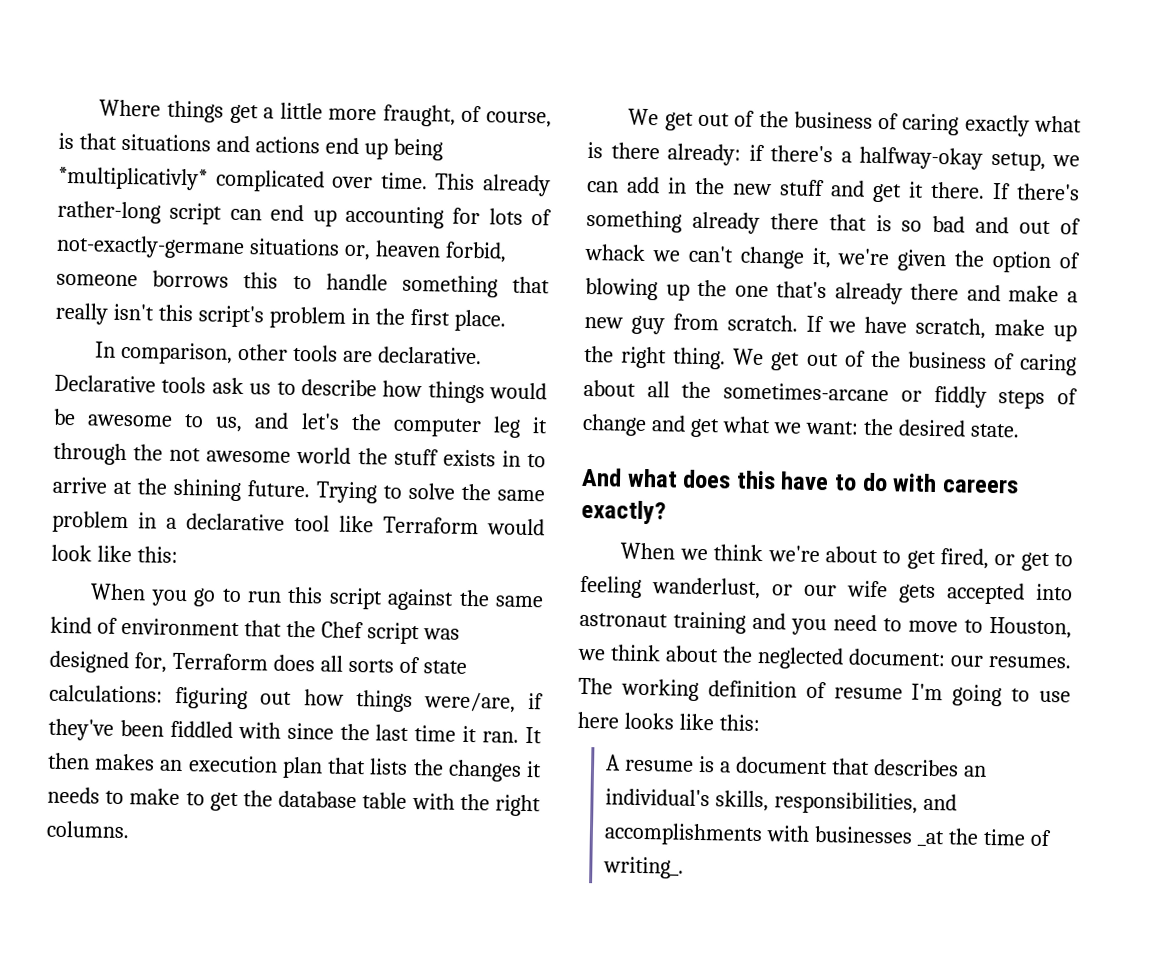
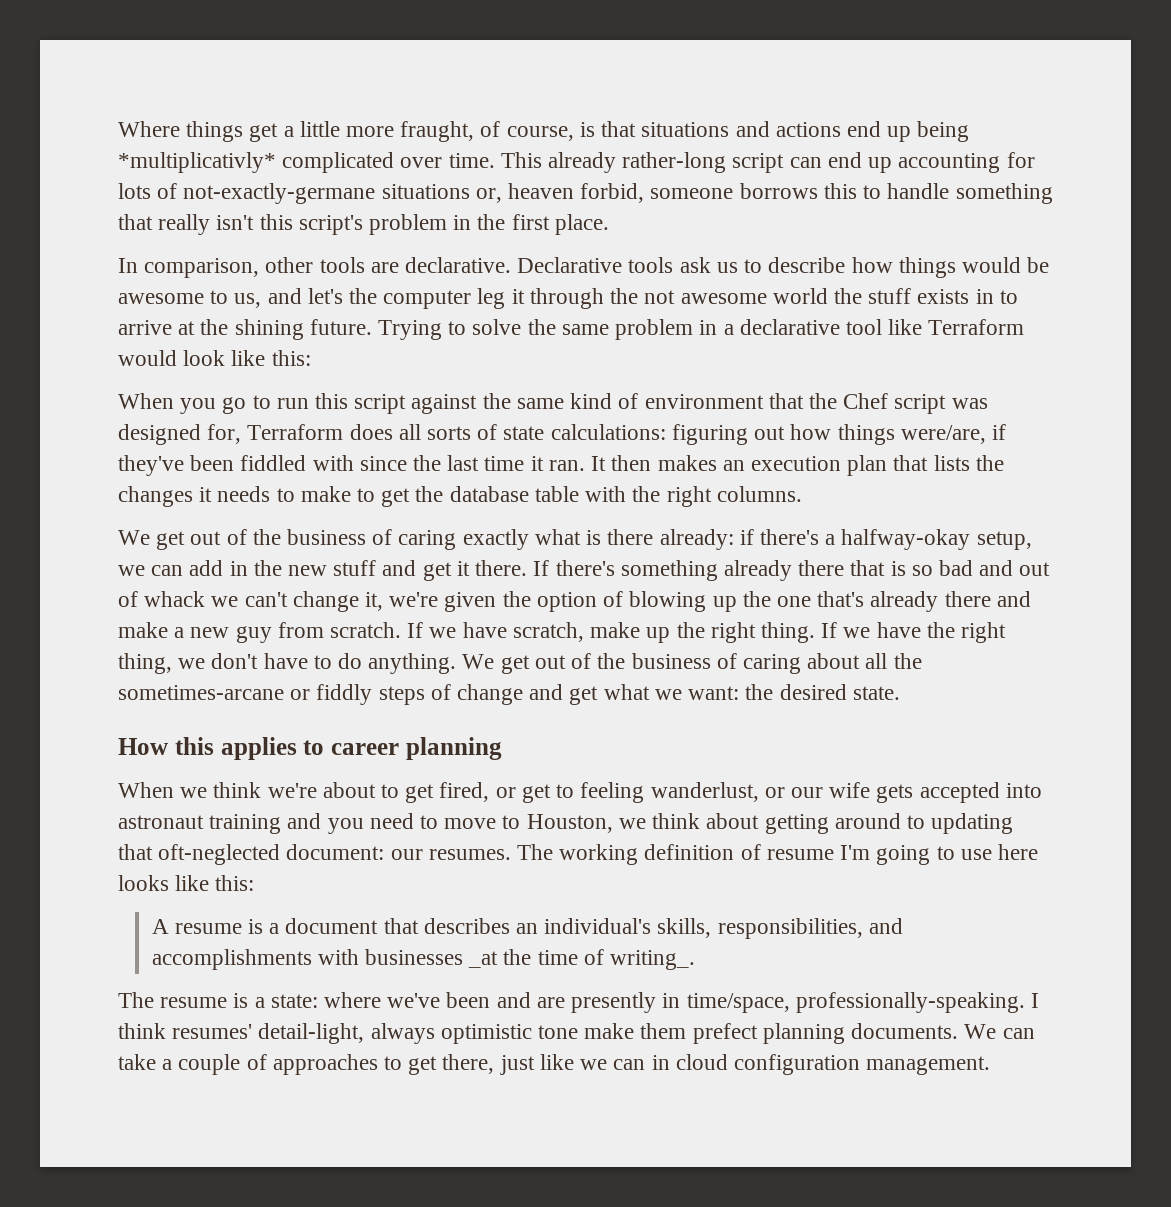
+ If we have the right thing, we don't have to do anything.
- And what does this have to do with careers exactly?
+ How this applies to career planning
- When we think we're about to get fired, or get to feeling wanderlust, or our wife gets accepted into astronaut training and you need to move to Houston, we think about the neglected document: our resumes.
+ When we think we're about to get fired, or get to feeling wanderlust, or our wife gets accepted into astronaut training and you need to move to Houston, we think about getting around to updating that oft-neglected document: our resumes.
+ The resume is a state: where we've been and are presently in time/space, professionally-speaking. I think resumes' detail-light, always optimistic tone make them prefect planning documents. We can take a couple of approaches to get there, just like we can in cloud configuration management.

